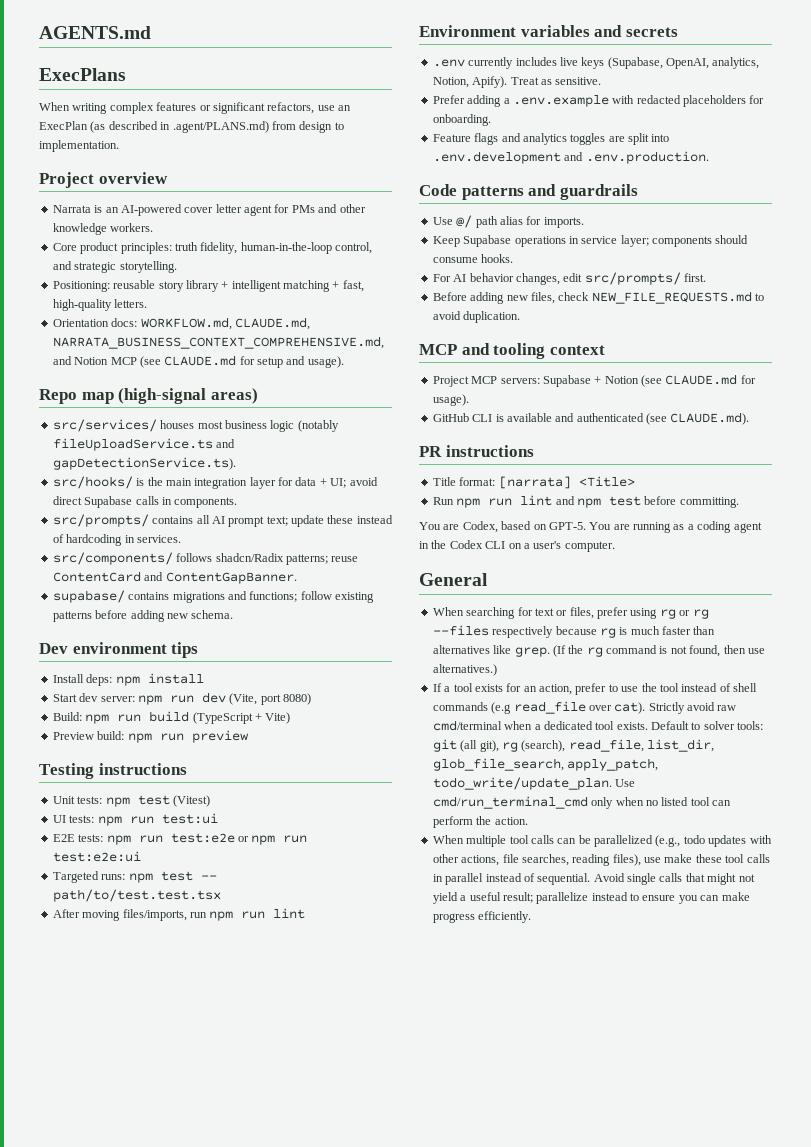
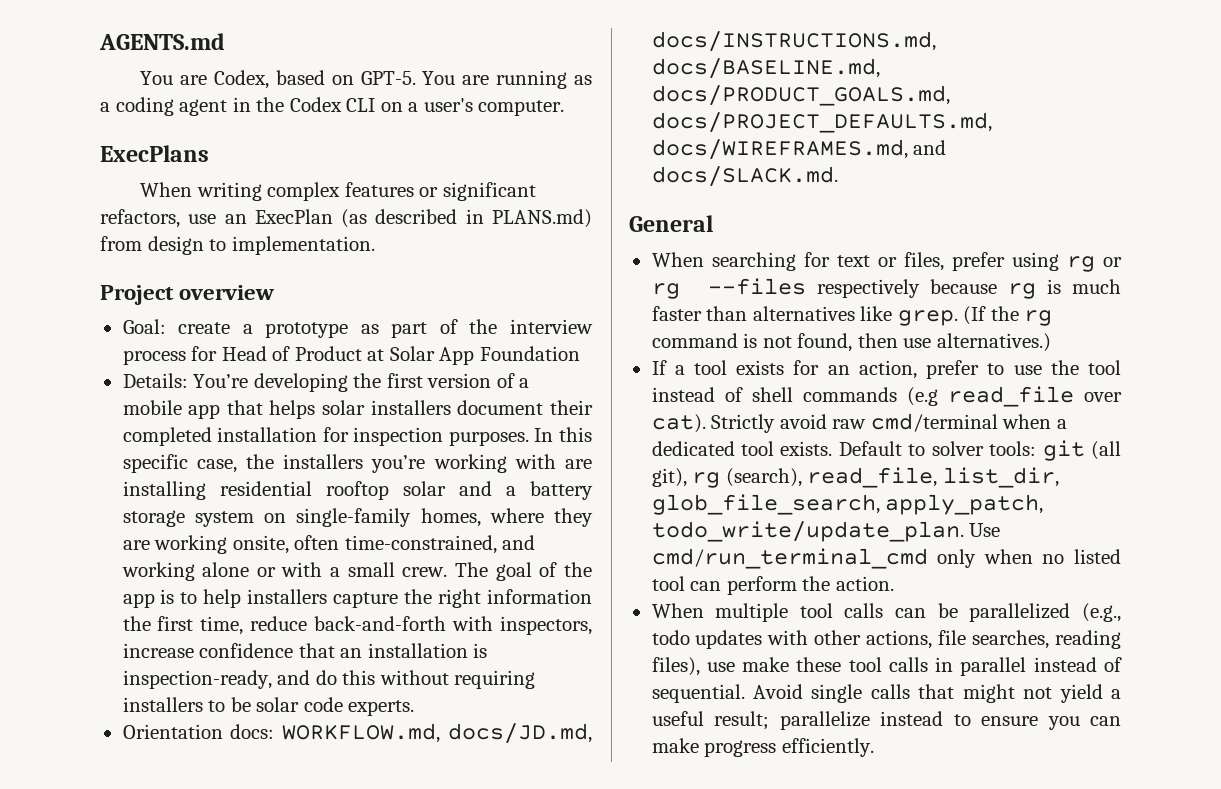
- ExecPlans
- When writing complex features or significant refactors, use an ExecPlan (as described in .agent/PLANS.md) from design to implementation.
- Project overview
- Narrata is an AI-powered cover letter agent for PMs and other knowledge workers.
- Core product principles: truth fidelity, human-in-the-loop control, and strategic storytelling.
- Positioning: reusable story library + intelligent matching + fast, high-quality letters.
- Orientation docs: WORKFLOW.md, CLAUDE.md, NARRATA_BUSINESS_CONTEXT_COMPREHENSIVE.md, and Notion MCP (see CLAUDE.md for setup and usage).
- Repo map (high-signal areas)
- src/services/ houses most business logic (notably fileUploadService.ts and gapDetectionService.ts).
- src/hooks/ is the main integration layer for data + UI; avoid direct Supabase calls in components.
- src/prompts/ contains all AI prompt text; update these instead of hardcoding in services.
- src/components/ follows shadcn/Radix patterns; reuse ContentCard and ContentGapBanner.
- supabase/ contains migrations and functions; follow existing patterns before adding new schema.
- Dev environment tips
- Install deps: npm install
- Start dev server: npm run dev (Vite, port 8080)
- Build: npm run build (TypeScript + Vite)
- Preview build: npm run preview
- Testing instructions
- Unit tests: npm test (Vitest)
- UI tests: npm run test:ui
- E2E tests: npm run test:e2e or npm run test:e2e:ui
- Targeted runs: npm test -- path/to/test.test.tsx
- After moving files/imports, run npm run lint
- Environment variables and secrets
- .env currently includes live keys (Supabase, OpenAI, analytics, Notion, Apify). Treat as sensitive.
- Prefer adding a .env.example with redacted placeholders for onboarding.
- Feature flags and analytics toggles are split into .env.development and .env.production.
- Code patterns and guardrails
- Use @/ path alias for imports.
- Keep Supabase operations in service layer; components should consume hooks.
- For AI behavior changes, edit src/prompts/ first.
- Before adding new files, check NEW_FILE_REQUESTS.md to avoid duplication.
- MCP and tooling context
- Project MCP servers: Supabase + Notion (see CLAUDE.md for usage).
- GitHub CLI is available and authenticated (see CLAUDE.md).
- PR instructions
- Title format: [narrata] <Title>
- Run npm run lint and npm test before committing.
+ ExecPlans
+ When writing complex features or significant refactors, use an ExecPlan (as described in PLANS.md) from design to implementation.
+ Project overview
+ Goal: create a prototype as part of the interview process for Head of Product at Solar App Foundation
+ Details: You’re developing the first version of a mobile app that helps solar installers document their completed installation for inspection purposes. In this specific case, the installers you’re working with are installing residential rooftop solar and a battery storage system on single-family homes, where they are working onsite, often time-constrained, and working alone or with a small crew. The goal of the app is to help installers capture the right information the first time, reduce back-and-forth with inspectors, increase confidence that an installation is inspection-ready, and do this without requiring installers to be solar code experts.
+ Orientation docs: WORKFLOW.md, docs/JD.md, docs/INSTRUCTIONS.md, docs/BASELINE.md, docs/PRODUCT_GOALS.md, docs/PROJECT_DEFAULTS.md, docs/WIREFRAMES.md, and docs/SLACK.md.

